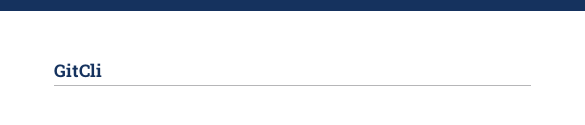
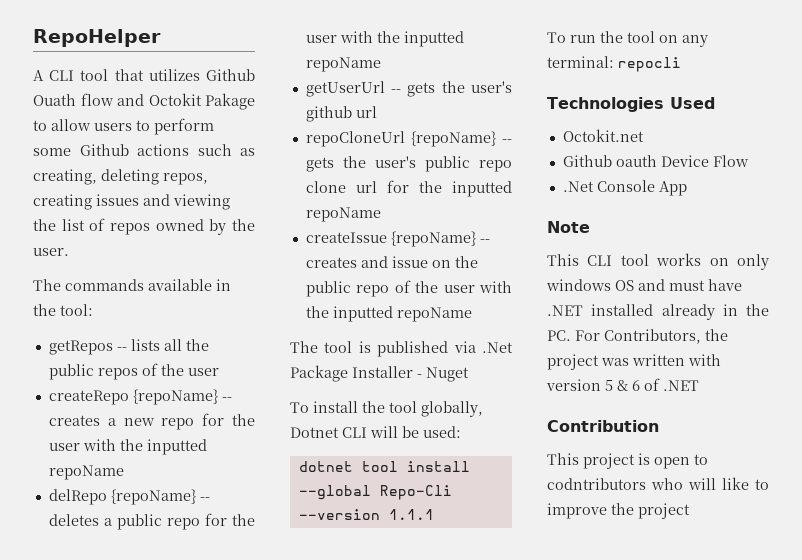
- GitCli
+ RepoHelper
+ A CLI tool that utilizes Github Ouath flow and Octokit Pakage to allow users to perform some Github actions such as creating, deleting repos, creating issues and viewing the list of repos owned by the user.
+ The commands available in the tool:
+ getRepos -- lists all the public repos of the user
+ createRepo {repoName} -- creates a new repo for the user with the inputted repoName
+ delRepo {repoName} -- deletes a public repo for the user with the inputted repoName
+ getUserUrl -- gets the user's github url
+ repoCloneUrl {repoName} -- gets the user's public repo clone url for the inputted repoName
+ createIssue {repoName} -- creates and issue on the public repo of the user with the inputted repoName
+ The tool is published via .Net Package Installer - Nuget
+ To install the tool globally, Dotnet CLI will be used:
+ dotnet tool install --global Repo-Cli --version 1.1.1
+ To run the tool on any terminal: repocli
+ Technologies Used
+ Octokit.net
+ Github oauth Device Flow
+ .Net Console App
+ Note
+ This CLI tool works on only windows OS and must have .NET installed already in the PC. For Contributors, the project was written with version 5 & 6 of .NET
+ Contribution
+ This project is open to codntributors who will like to improve the project

